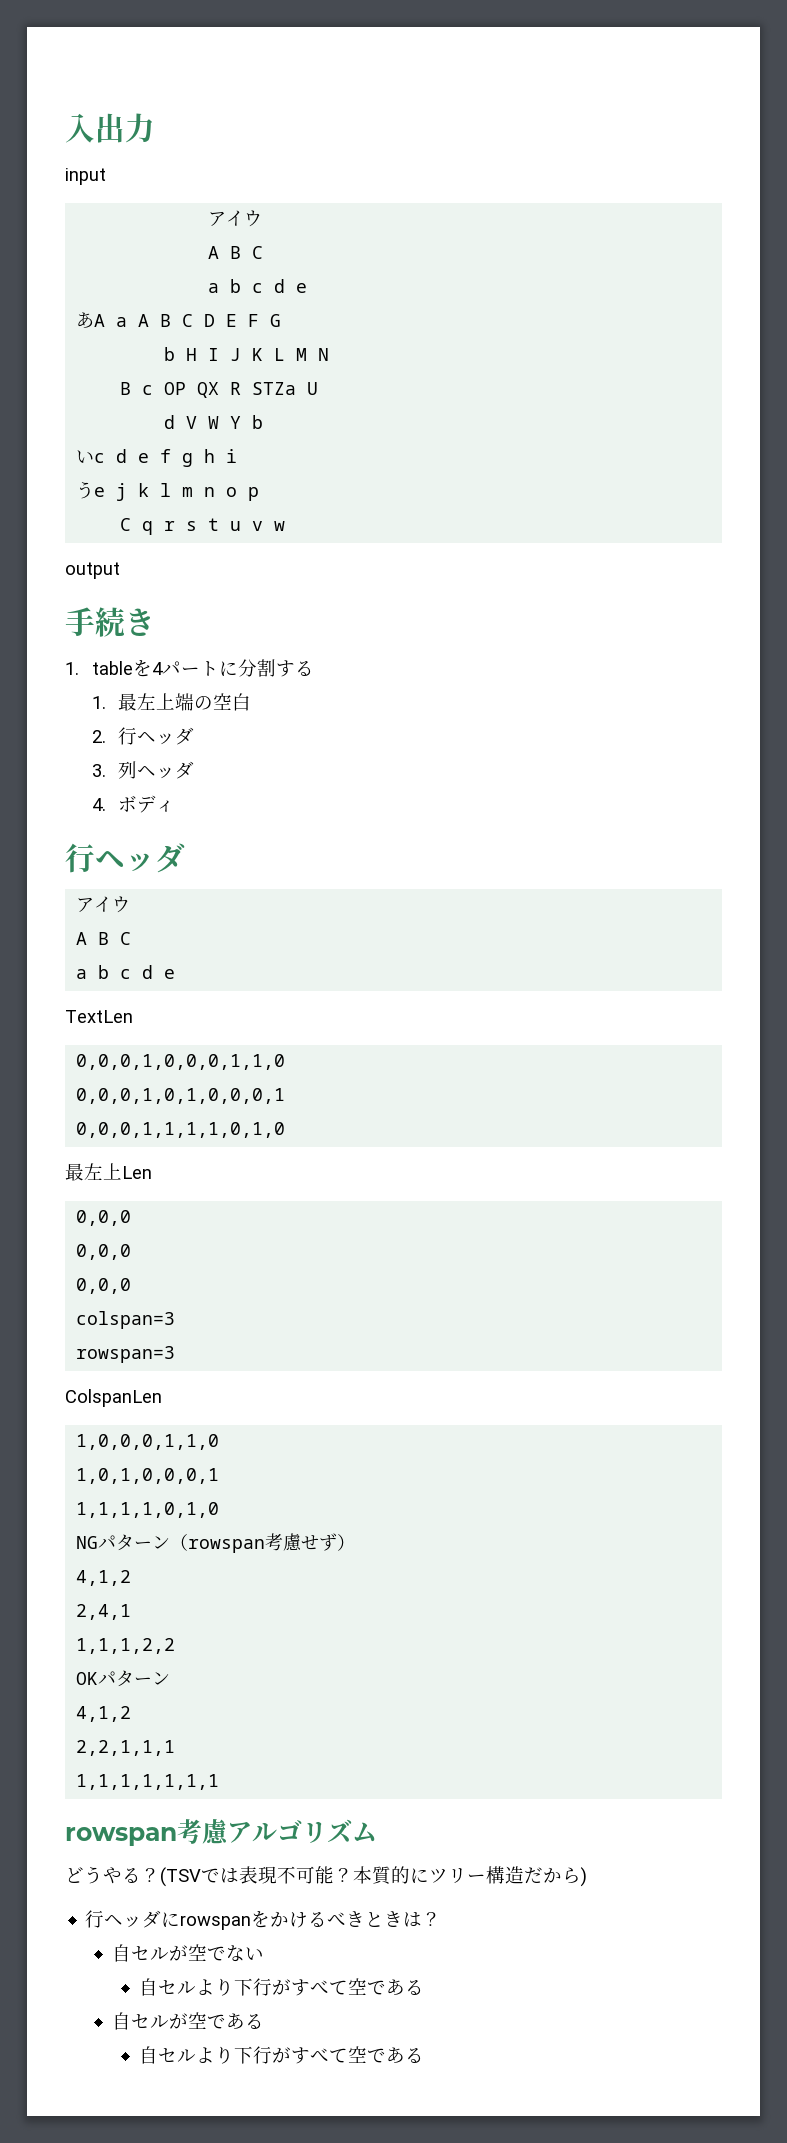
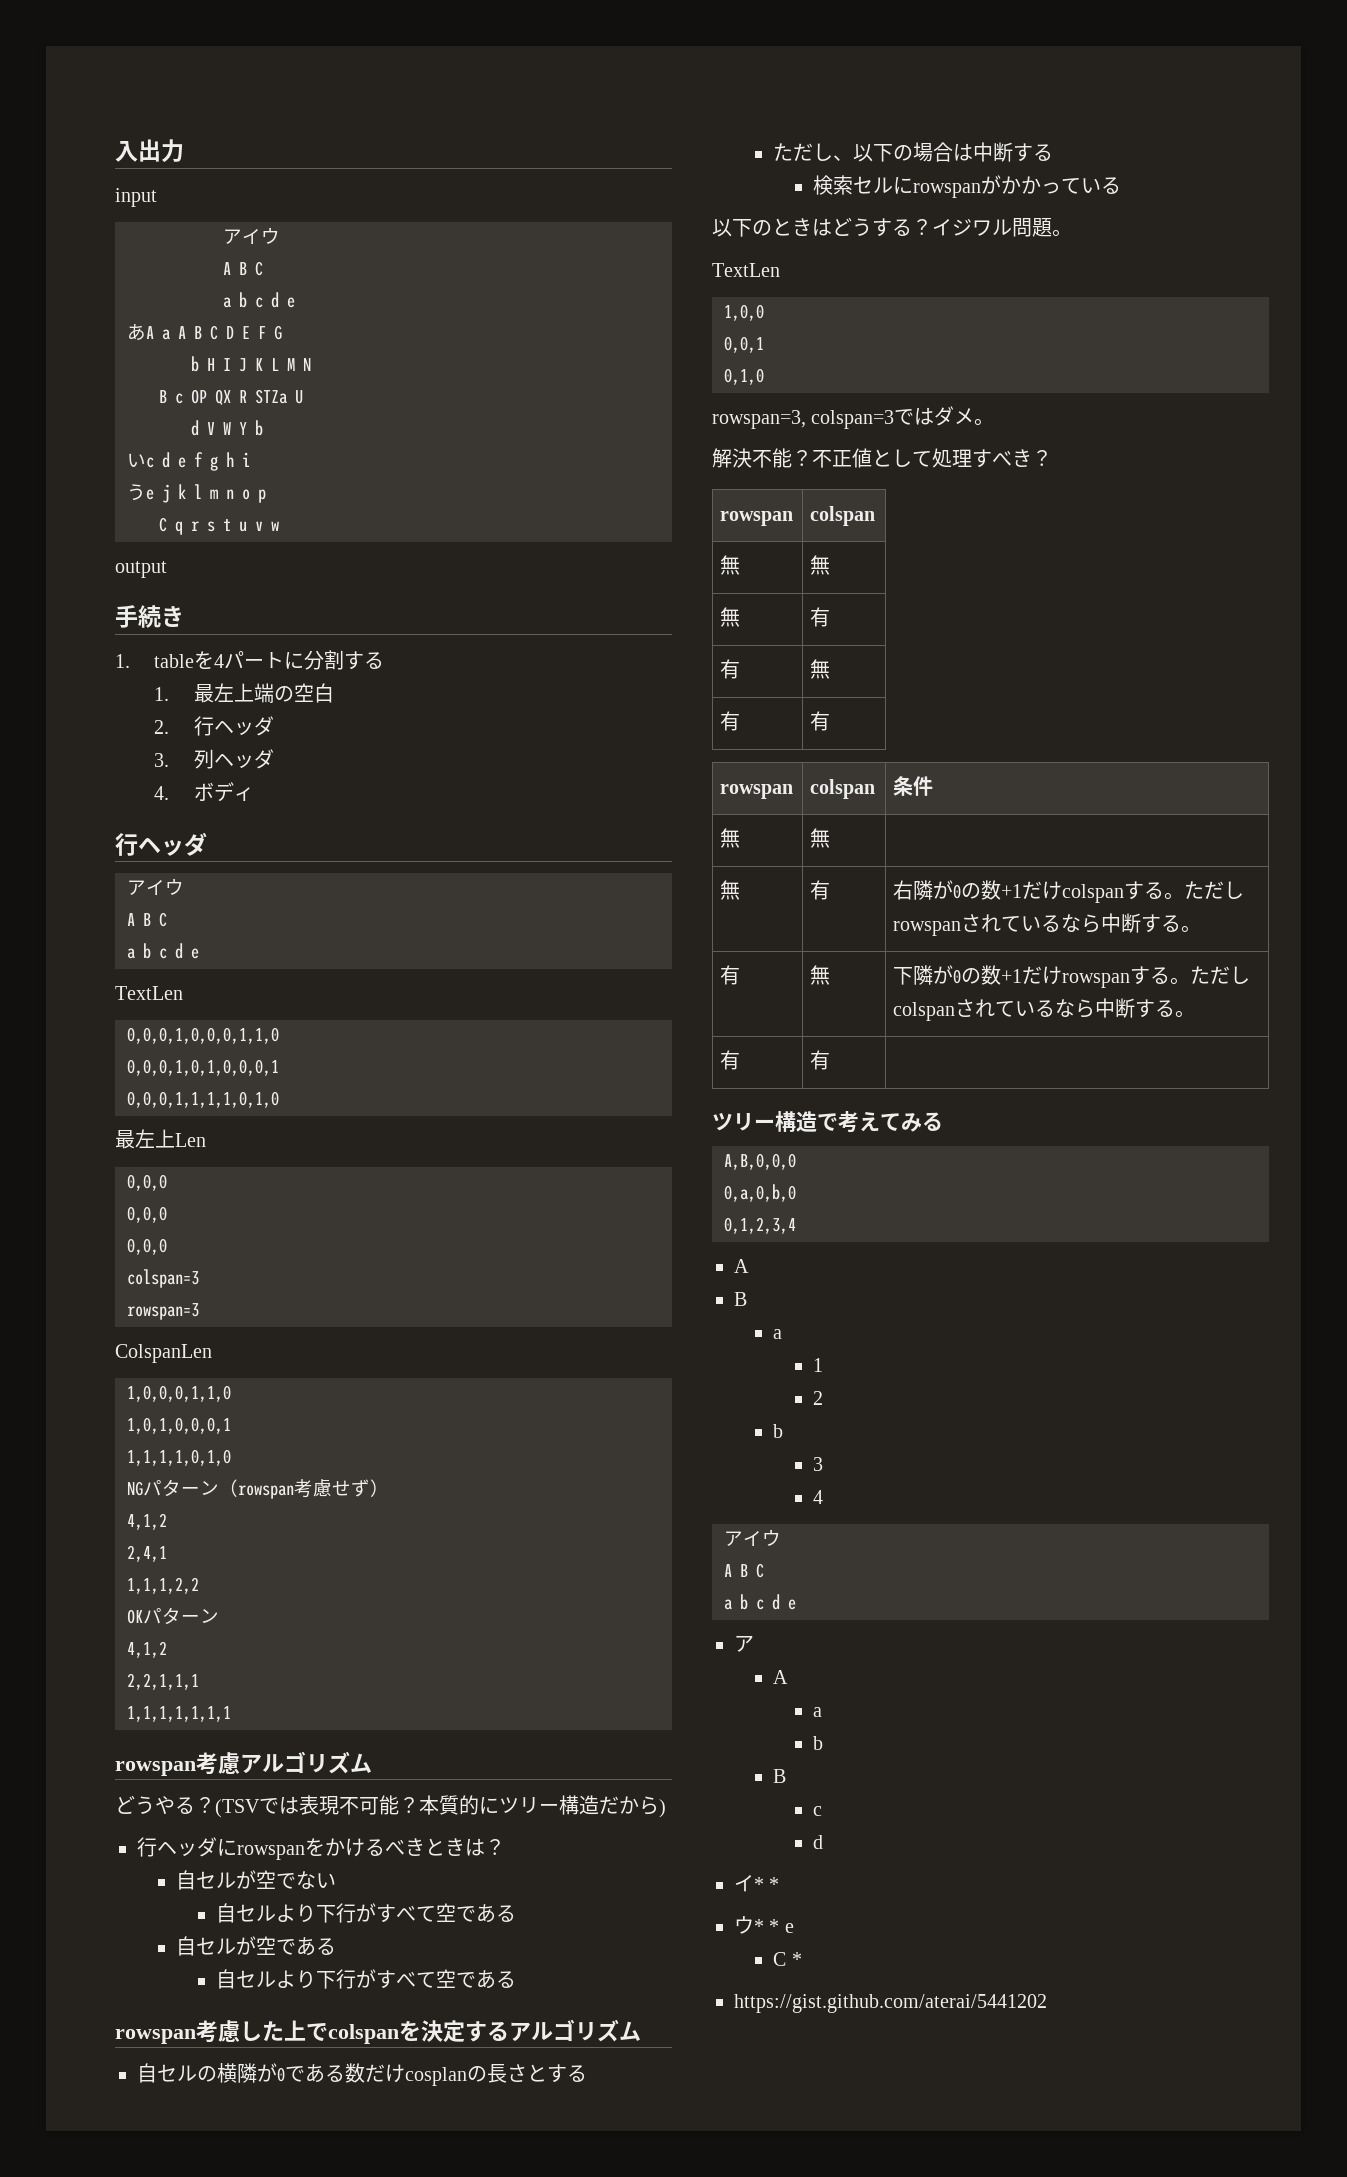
+ rowspan考慮した上でcolspanを決定するアルゴリズム
+ 自セルの横隣が0である数だけcosplanの長さとする
+ ただし、以下の場合は中断する
+ 検索セルにrowspanがかかっている
+ 以下のときはどうする？イジワル問題。
+ TextLen
+ 1,0,0
+ 0,0,1
+ 0,1,0
+ rowspan=3, colspan=3ではダメ。
+ 解決不能？不正値として処理すべき？
+ rowspan | colspan
+ 無 | 無
+ 無 | 有
+ 有 | 無
+ 有 | 有
+ rowspan | colspan | 条件
+ 無 | 無 |
+ 無 | 有 | 右隣が0の数+1だけcolspanする。ただしrowspanされているなら中断する。
+ 有 | 無 | 下隣が0の数+1だけrowspanする。ただしcolspanされているなら中断する。
+ 有 | 有 |
+ ツリー構造で考えてみる
+ A,B,0,0,0
+ 0,a,0,b,0
+ 0,1,2,3,4
+ A
+ B
+ a
+ 1
+ 2
+ b
+ 3
+ 4
+ アイウ
+ A B C
+ a b c d e
+ ア
+ A
+ a
+ b
+ B
+ c
+ d
+ イ* *
+ ウ* * e
+ C *
+ https://gist.github.com/aterai/5441202

